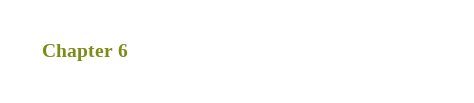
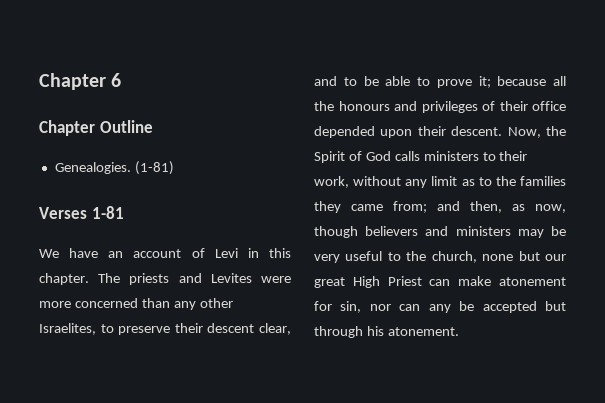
+ Chapter Outline
+ Genealogies. (1-81)
+ Verses 1-81
+ We have an account of Levi in this chapter. The priests and Levites were more concerned than any other Israelites, to preserve their descent clear, and to be able to prove it; because all the honours and privileges of their office depended upon their descent. Now, the Spirit of God calls ministers to their work, without any limit as to the families they came from; and then, as now, though believers and ministers may be very useful to the church, none but our great High Priest can make atonement for sin, nor can any be accepted but through his atonement.

